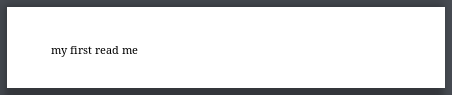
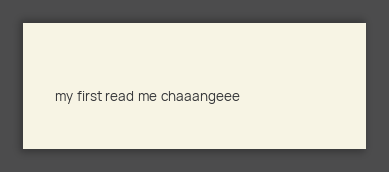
- my first read me
+ my first read me chaaangeee

